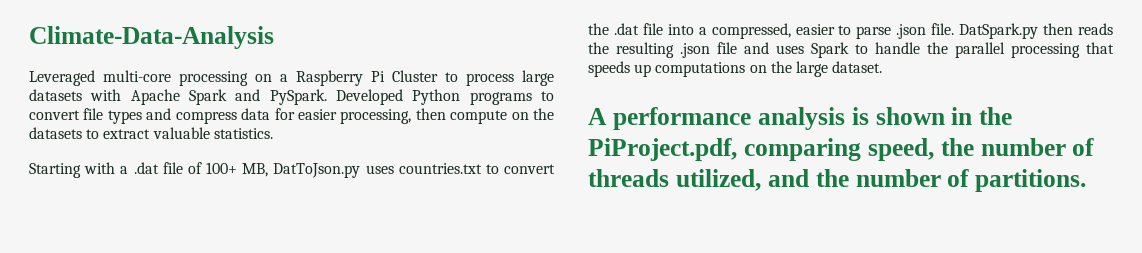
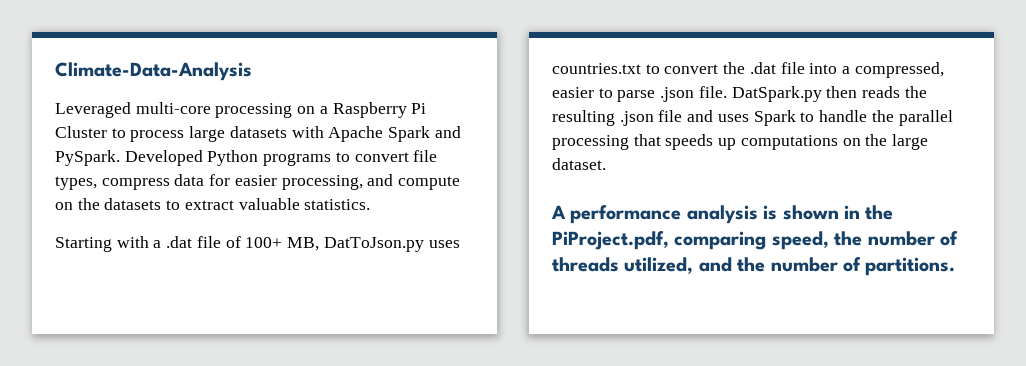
- Developed Python programs to convert file types and compress data for easier processing, then compute on the datasets to extract valuable statistics.
+ Developed Python programs to convert file types, compress data for easier processing, and compute on the datasets to extract valuable statistics.

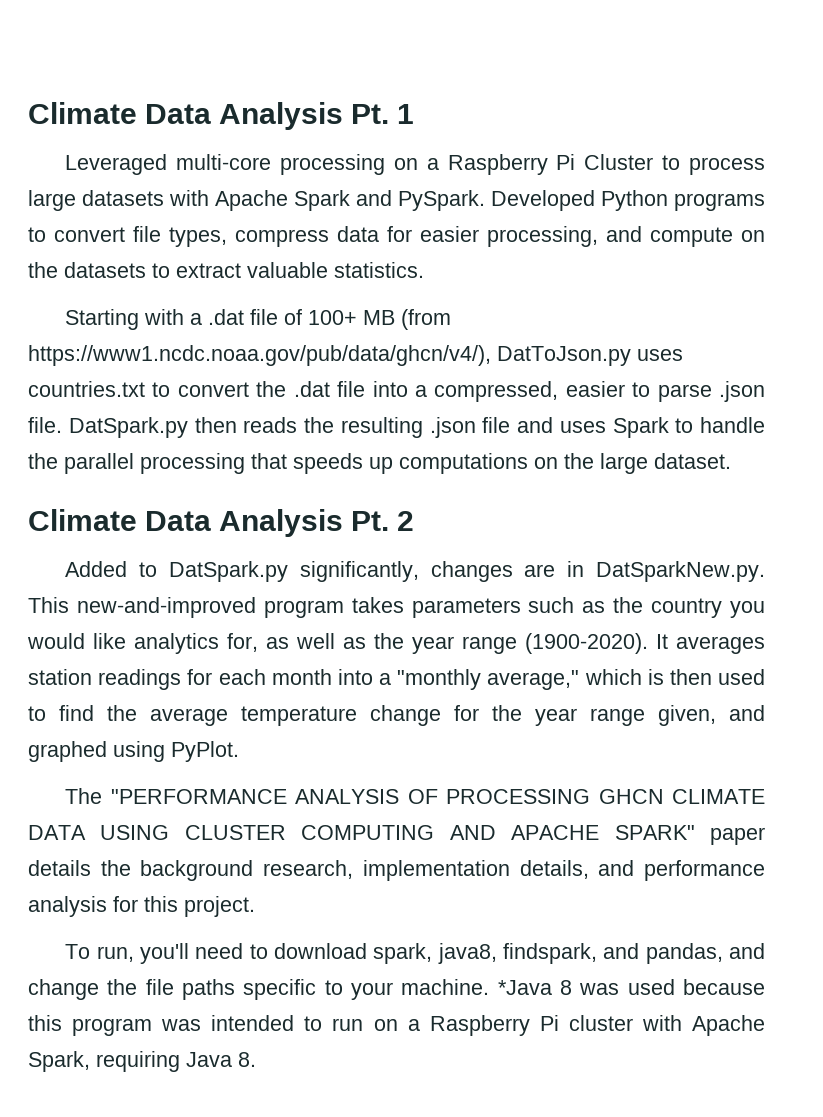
- Climate-Data-Analysis
+ Climate Data Analysis Pt. 1
- Starting with a .dat file of 100+ MB, DatToJson.py uses countries.txt to convert the .dat file into a compressed, easier to parse .json file.
+ Starting with a .dat file of 100+ MB (from https://www1.ncdc.noaa.gov/pub/data/ghcn/v4/), DatToJson.py uses countries.txt to convert the .dat file into a compressed, easier to parse .json file.
- A performance analysis is shown in the PiProject.pdf, comparing speed, the number of threads utilized, and the number of partitions.
+ Climate Data Analysis Pt. 2
+ Added to DatSpark.py significantly, changes are in DatSparkNew.py. This new-and-improved program takes parameters such as the country you would like analytics for, as well as the year range (1900-2020). It averages station readings for each month into a "monthly average," which is then used to find the average temperature change for the year range given, and graphed using PyPlot.
+ The "PERFORMANCE ANALYSIS OF PROCESSING GHCN CLIMATE DATA USING CLUSTER COMPUTING AND APACHE SPARK" paper details the background research, implementation details, and performance analysis for this project.
+ To run, you'll need to download spark, java8, findspark, and pandas, and change the file paths specific to your machine. *Java 8 was used because this program was intended to run on a Raspberry Pi cluster with Apache Spark, requiring Java 8.

